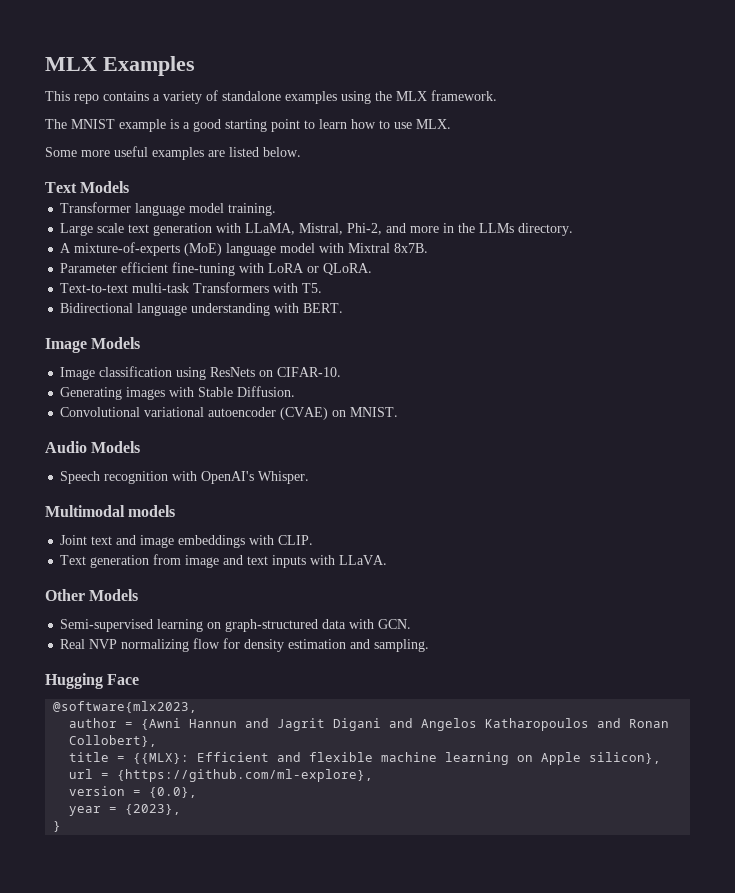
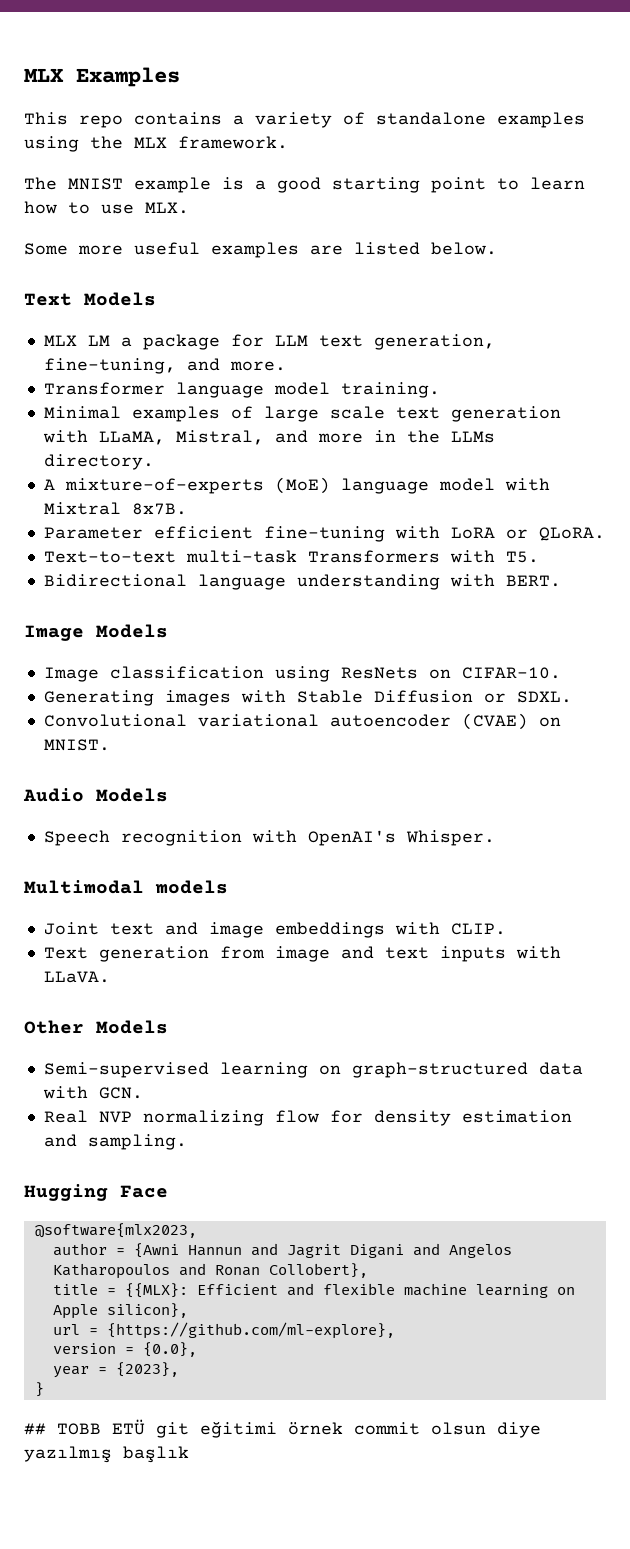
+ MLX LM a package for LLM text generation, fine-tuning, and more.
- Large scale text generation with LLaMA, Mistral, Phi-2, and more in the LLMs directory.
+ Minimal examples of large scale text generation with LLaMA, Mistral, and more in the LLMs directory.
- Generating images with Stable Diffusion.
+ Generating images with Stable Diffusion or SDXL.
+ ## TOBB ETÜ git eğitimi örnek commit olsun diye yazılmış başlık

